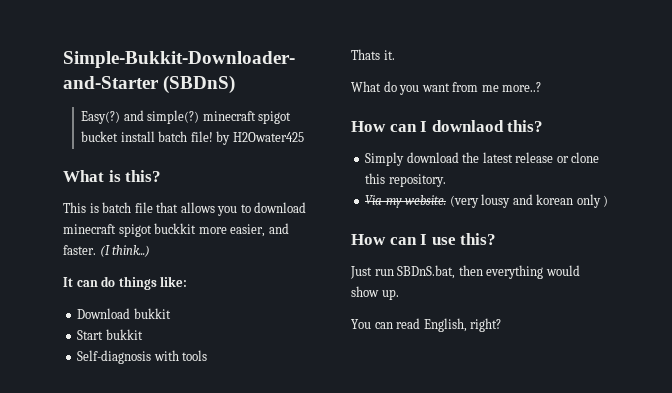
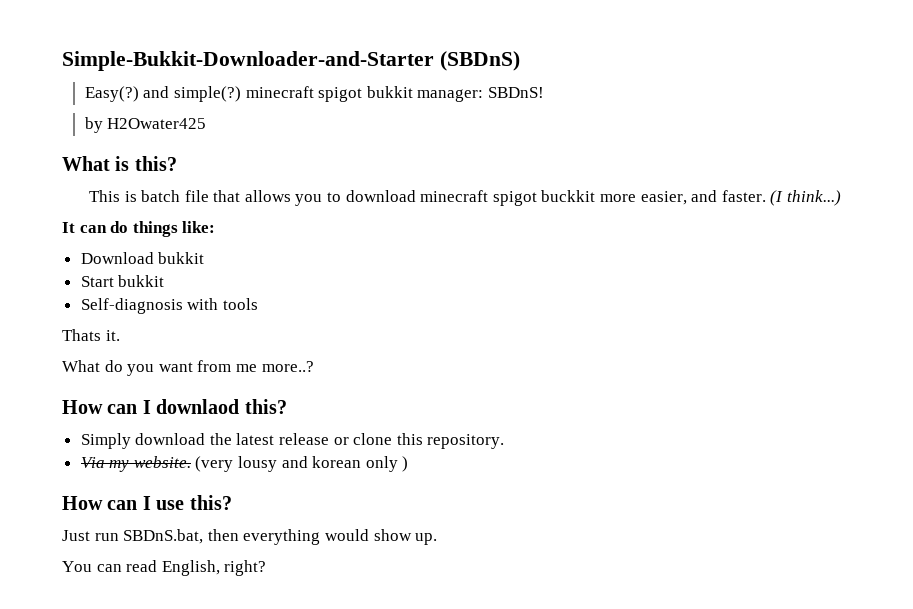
- Easy(?) and simple(?) minecraft spigot bucket install batch file! by H2Owater425
+ Easy(?) and simple(?) minecraft spigot bukkit manager: SBDnS!
+ by H2Owater425

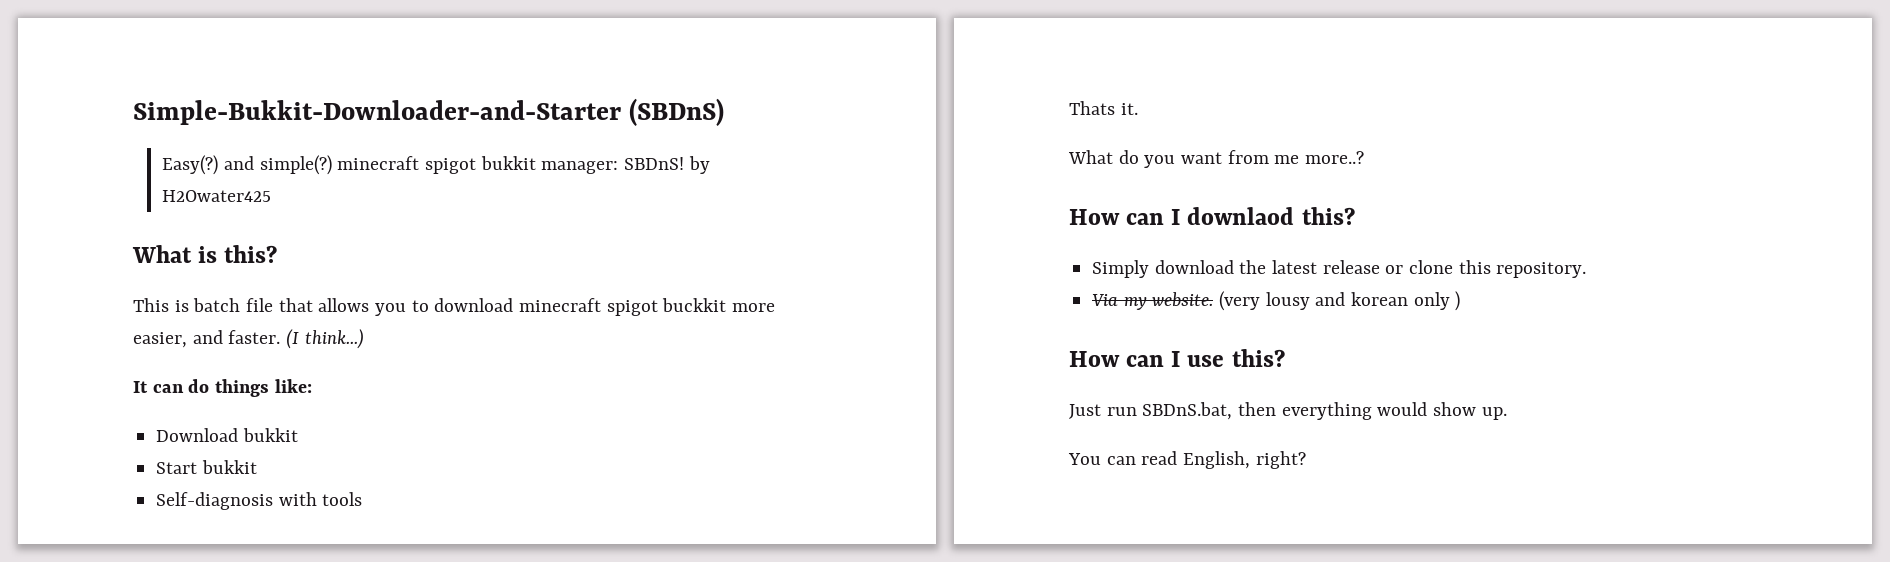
- Easy(?) and simple(?) minecraft spigot bukkit manager: SBDnS!
- by H2Owater425
+ Easy(?) and simple(?) minecraft spigot bukkit manager: SBDnS! by H2Owater425

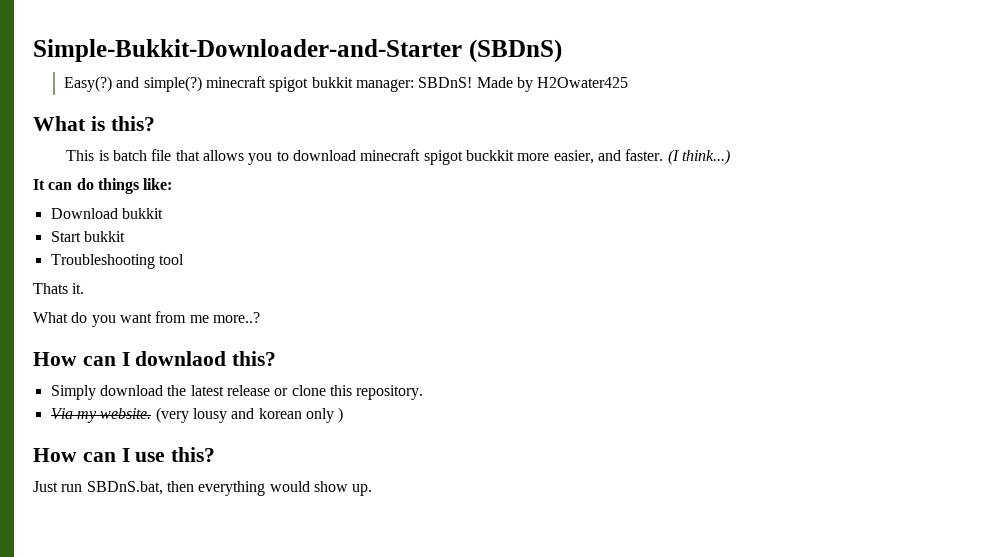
- Easy(?) and simple(?) minecraft spigot bukkit manager: SBDnS! by H2Owater425
+ Easy(?) and simple(?) minecraft spigot bukkit manager: SBDnS! Made by H2Owater425
- Self-diagnosis with tools
+ Troubleshooting tool
- You can read English, right?

